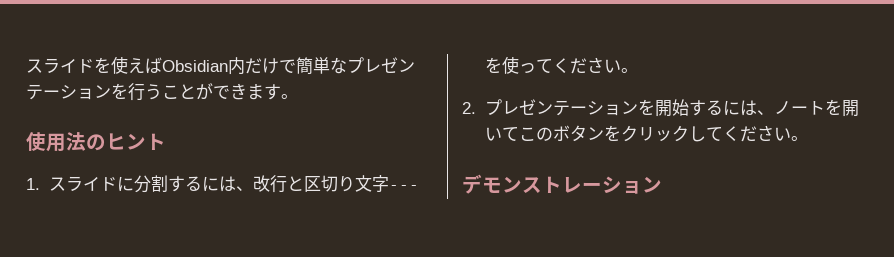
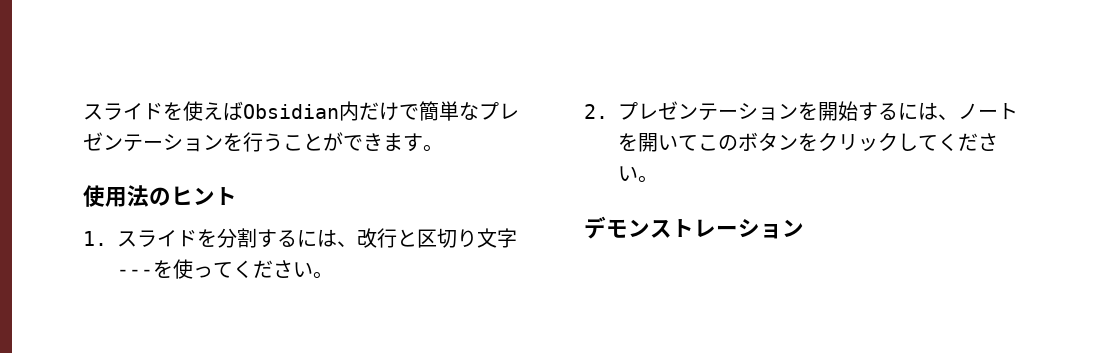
- 1.スライドに分割するには、改行と区切り文字---を使ってください。
+ 1.スライドを分割するには、改行と区切り文字---を使ってください。

